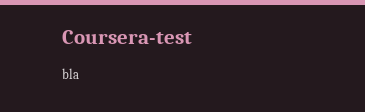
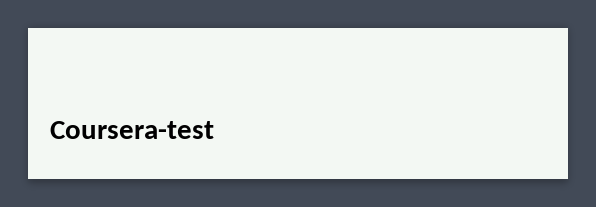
- bla

